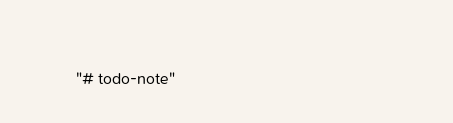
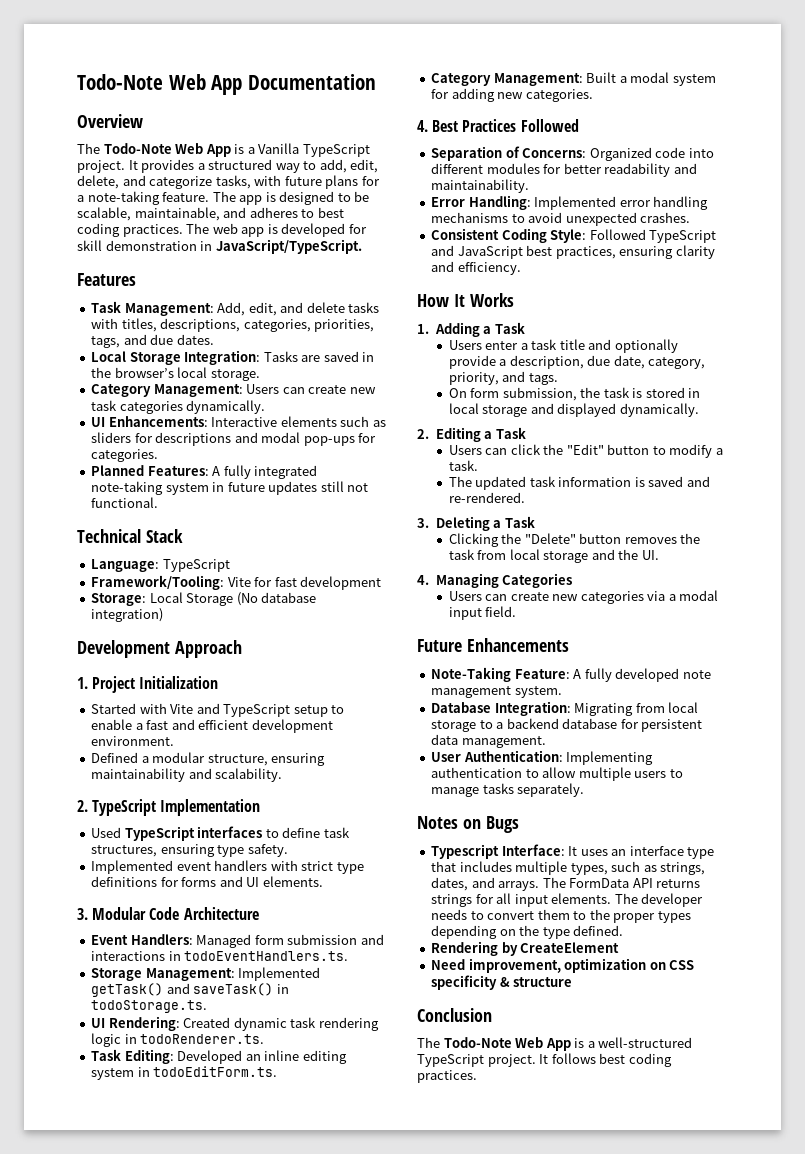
- "# todo-note"
+ Todo-Note Web App Documentation
+ Overview
+ The Todo-Note Web App is a Vanilla TypeScript project. It provides a structured way to add, edit, delete, and categorize tasks, with future plans for a note-taking feature. The app is designed to be scalable, maintainable, and adheres to best coding practices. The web app is developed for skill demonstration in JavaScript/TypeScript.
+ Features
+ Task Management: Add, edit, and delete tasks with titles, descriptions, categories, priorities, tags, and due dates.
+ Local Storage Integration: Tasks are saved in the browser’s local storage.
+ Category Management: Users can create new task categories dynamically.
+ UI Enhancements: Interactive elements such as sliders for descriptions and modal pop-ups for categories.
+ Planned Features: A fully integrated note-taking system in future updates still not functional.
+ Technical Stack
+ Language: TypeScript
+ Framework/Tooling: Vite for fast development
+ Storage: Local Storage (No database integration)
+ Development Approach
+ 1. Project Initialization
+ Started with Vite and TypeScript setup to enable a fast and efficient development environment.
+ Defined a modular structure, ensuring maintainability and scalability.
+ 2. TypeScript Implementation
+ Used TypeScript interfaces to define task structures, ensuring type safety.
+ Implemented event handlers with strict type definitions for forms and UI elements.
+ 3. Modular Code Architecture
+ Event Handlers: Managed form submission and interactions in todoEventHandlers.ts.
+ Storage Management: Implemented getTask() and saveTask() in todoStorage.ts.
+ UI Rendering: Created dynamic task rendering logic in todoRenderer.ts.
+ Task Editing: Developed an inline editing system in todoEditForm.ts.
+ Category Management: Built a modal system for adding new categories.
+ 4. Best Practices Followed
+ Separation of Concerns: Organized code into different modules for better readability and maintainability.
+ Error Handling: Implemented error handling mechanisms to avoid unexpected crashes.
+ Consistent Coding Style: Followed TypeScript and JavaScript best practices, ensuring clarity and efficiency.
+ How It Works
+ 1. Adding a Task
+ Users enter a task title and optionally provide a description, due date, category, priority, and tags.
+ On form submission, the task is stored in local storage and displayed dynamically.
+ 2. Editing a Task
+ Users can click the "Edit" button to modify a task.
+ The updated task information is saved and re-rendered.
+ 3. Deleting a Task
+ Clicking the "Delete" button removes the task from local storage and the UI.
+ 4. Managing Categories
+ Users can create new categories via a modal input field.
+ Future Enhancements
+ Note-Taking Feature: A fully developed note management system.
+ Database Integration: Migrating from local storage to a backend database for persistent data management.
+ User Authentication: Implementing authentication to allow multiple users to manage tasks separately.
+ Notes on Bugs
+ Typescript Interface: It uses an interface type that includes multiple types, such as strings, dates, and arrays. The FormData API returns strings for all input elements. The developer needs to convert them to the proper types depending on the type defined.
+ Rendering by CreateElement
+ Need improvement, optimization on CSS specificity & structure
+ Conclusion
+ The Todo-Note Web App is a well-structured TypeScript project. It follows best coding practices.

